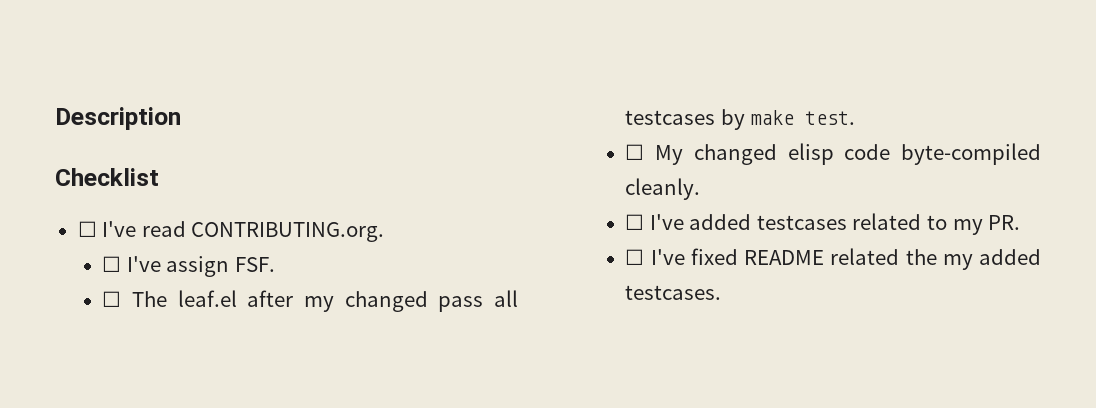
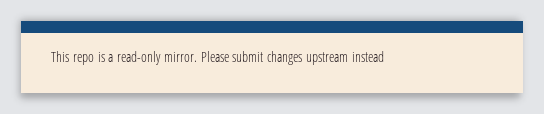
- Description
- Checklist
- ☐ I've read CONTRIBUTING.org.
- ☐ I've assign FSF.
- ☐ The leaf.el after my changed pass all testcases by make test.
- ☐ My changed elisp code byte-compiled cleanly.
- ☐ I've added testcases related to my PR.
- ☐ I've fixed README related the my added testcases.
+ This repo is a read-only mirror. Please submit changes upstream instead

